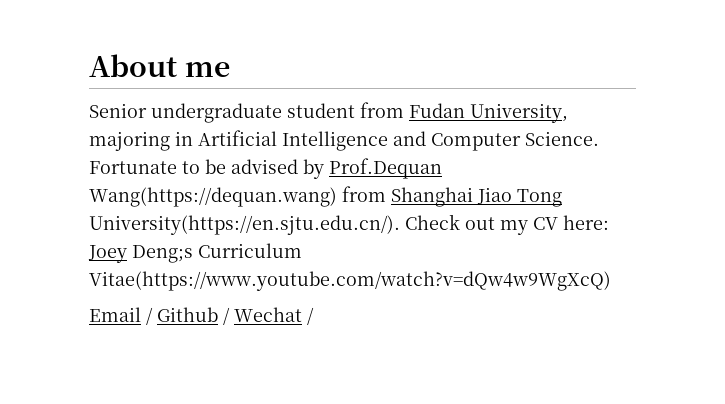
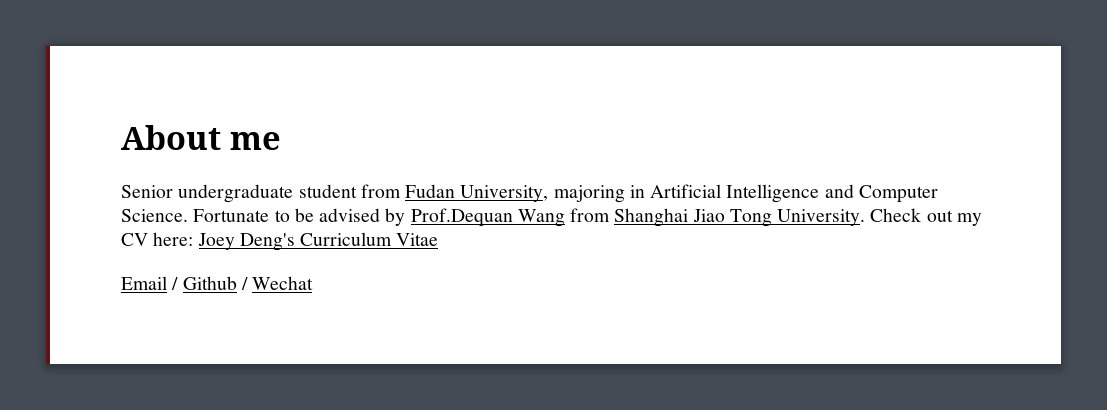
- Fortunate to be advised by Prof.Dequan Wang(https://dequan.wang) from Shanghai Jiao Tong University(https://en.sjtu.edu.cn/). Check out my CV here: Joey Deng;s Curriculum Vitae(https://www.youtube.com/watch?v=dQw4w9WgXcQ)
+ Fortunate to be advised by Prof.Dequan Wang from Shanghai Jiao Tong University. Check out my CV here: Joey Deng's Curriculum Vitae
- Email / Github / Wechat /
+ Email / Github / Wechat

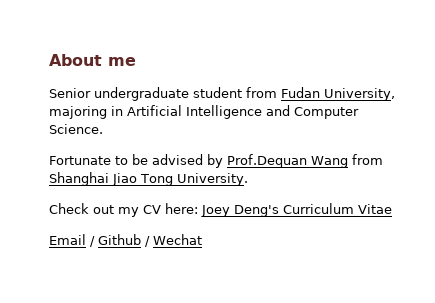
- Senior undergraduate student from Fudan University, majoring in Artificial Intelligence and Computer Science. Fortunate to be advised by Prof.Dequan Wang from Shanghai Jiao Tong University. Check out my CV here: Joey Deng's Curriculum Vitae
+ Senior undergraduate student from Fudan University, majoring in Artificial Intelligence and Computer Science.
+ Fortunate to be advised by Prof.Dequan Wang from Shanghai Jiao Tong University.
+ Check out my CV here: Joey Deng's Curriculum Vitae

